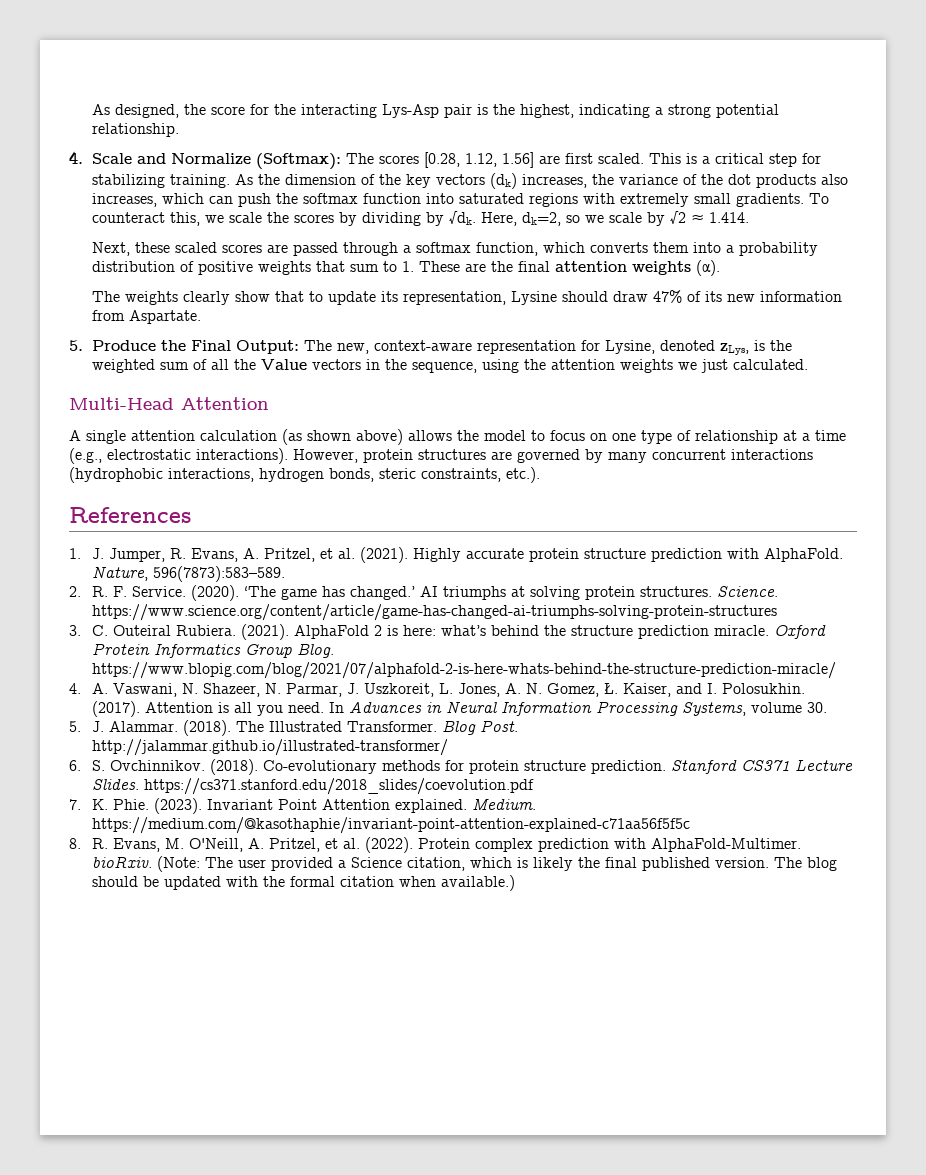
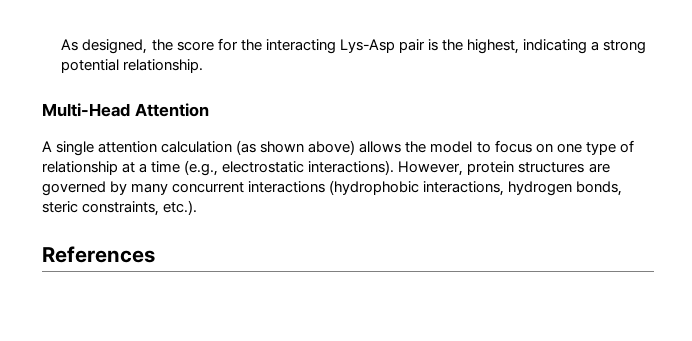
- 4. Scale and Normalize (Softmax): The scores [0.28, 1.12, 1.56] are first scaled. This is a critical step for stabilizing training. As the dimension of the key vectors (dk) increases, the variance of the dot products also increases, which can push the softmax function into saturated regions with extremely small gradients. To counteract this, we scale the scores by dividing by √dk. Here, dk=2, so we scale by √2 ≈ 1.414.
- Next, these scaled scores are passed through a softmax function, which converts them into a probability distribution of positive weights that sum to 1. These are the final attention weights (α).
- The weights clearly show that to update its representation, Lysine should draw 47% of its new information from Aspartate.
- 5. Produce the Final Output: The new, context-aware representation for Lysine, denoted zLys, is the weighted sum of all the Value vectors in the sequence, using the attention weights we just calculated.
- 1. J. Jumper, R. Evans, A. Pritzel, et al. (2021). Highly accurate protein structure prediction with AlphaFold. Nature, 596(7873):583–589.
- 2. R. F. Service. (2020). ‘The game has changed.’ AI triumphs at solving protein structures. Science. https://www.science.org/content/article/game-has-changed-ai-triumphs-solving-protein-structures
- 3. C. Outeiral Rubiera. (2021). AlphaFold 2 is here: what’s behind the structure prediction miracle. Oxford Protein Informatics Group Blog. https://www.blopig.com/blog/2021/07/alphafold-2-is-here-whats-behind-the-structure-prediction-miracle/
- 4. A. Vaswani, N. Shazeer, N. Parmar, J. Uszkoreit, L. Jones, A. N. Gomez, Ł. Kaiser, and I. Polosukhin. (2017). Attention is all you need. In Advances in Neural Information Processing Systems, volume 30.
- 5. J. Alammar. (2018). The Illustrated Transformer. Blog Post. http://jalammar.github.io/illustrated-transformer/
- 6. S. Ovchinnikov. (2018). Co-evolutionary methods for protein structure prediction. Stanford CS371 Lecture Slides. https://cs371.stanford.edu/2018_slides/coevolution.pdf
- 7. K. Phie. (2023). Invariant Point Attention explained. Medium. https://medium.com/@kasothaphie/invariant-point-attention-explained-c71aa56f5f5c
- 8. R. Evans, M. O'Neill, A. Pritzel, et al. (2022). Protein complex prediction with AlphaFold-Multimer. bioRxiv. (Note: The user provided a Science citation, which is likely the final published version. The blog should be updated with the formal citation when available.)

